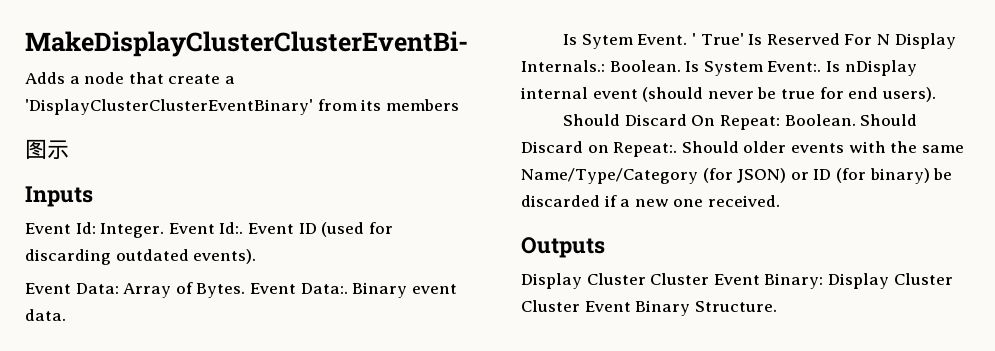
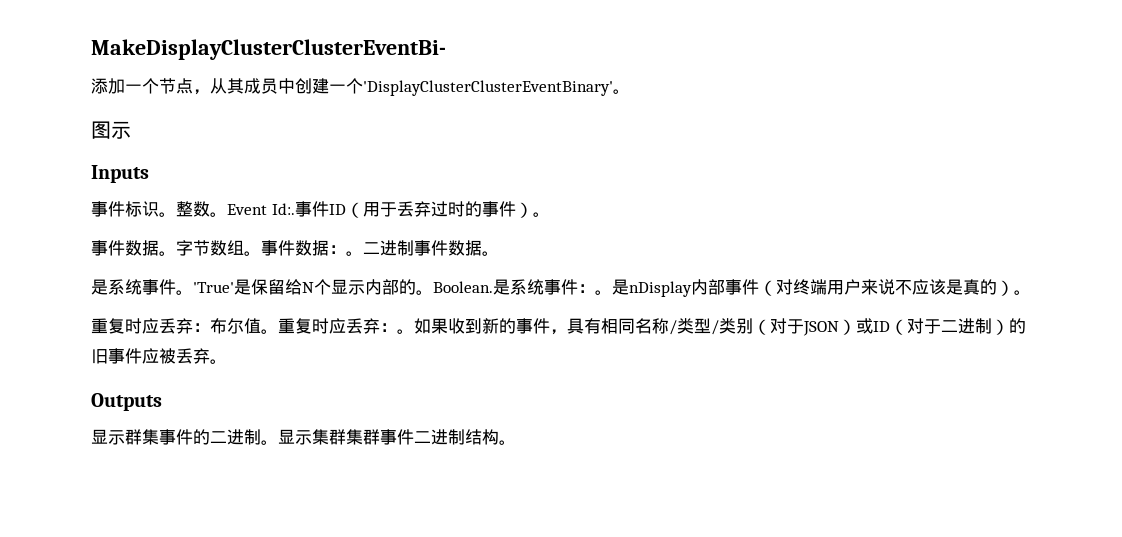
- Adds a node that create a 'DisplayClusterClusterEventBinary' from its members
+ 添加一个节点，从其成员中创建一个'DisplayClusterClusterEventBinary'。
  图示
  Inputs
- Event Id: Integer. Event Id:. Event ID (used for discarding outdated events).
- Event Data: Array of Bytes. Event Data:. Binary event data.
- Is Sytem Event. ' True' Is Reserved For N Display Internals.: Boolean. Is System Event:. Is nDisplay internal event (should never be true for end users).
- Should Discard On Repeat: Boolean. Should Discard on Repeat:. Should older events with the same Name/Type/Category (for JSON) or ID (for binary) be discarded if a new one received.
+ 事件标识。整数。Event Id:.事件ID（用于丢弃过时的事件）。
+ 事件数据。字节数组。事件数据：。二进制事件数据。
+ 是系统事件。'True'是保留给N个显示内部的。Boolean.是系统事件：。是nDisplay内部事件（对终端用户来说不应该是真的）。
+ 重复时应丢弃：布尔值。重复时应丢弃：。如果收到新的事件，具有相同名称/类型/类别（对于JSON）或ID（对于二进制）的旧事件应被丢弃。
  Outputs
- Display Cluster Cluster Event Binary: Display Cluster Cluster Event Binary Structure.
+ 显示群集事件的二进制。显示集群集群事件二进制结构。

